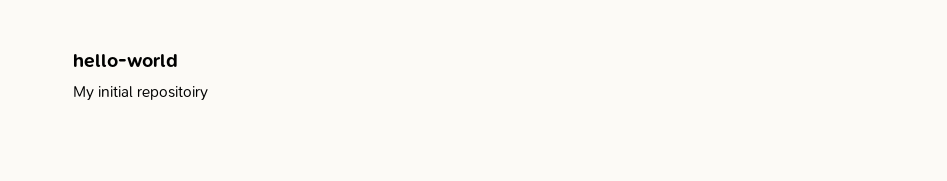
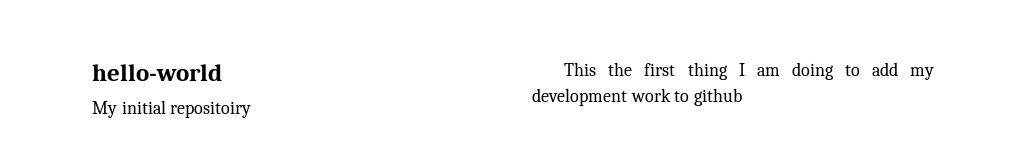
+ This the first thing I am doing to add my development work to github

